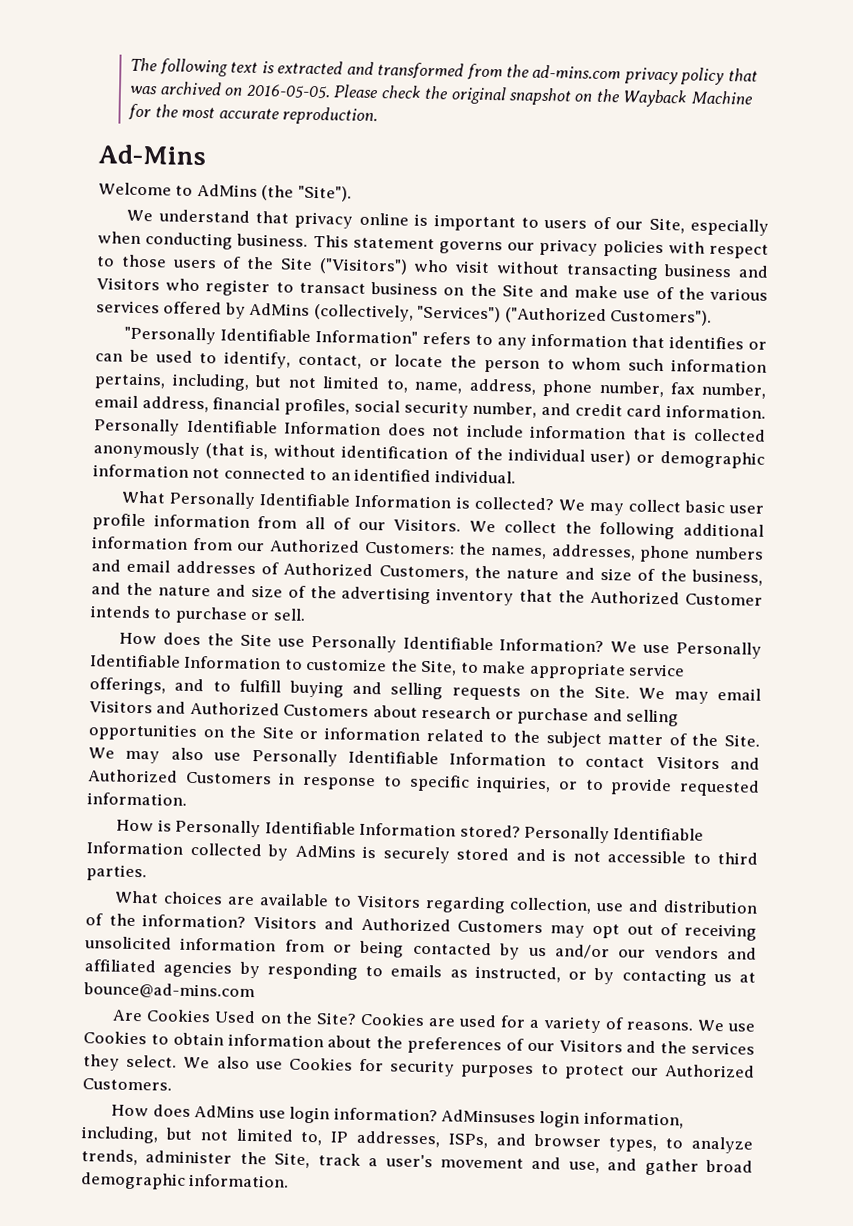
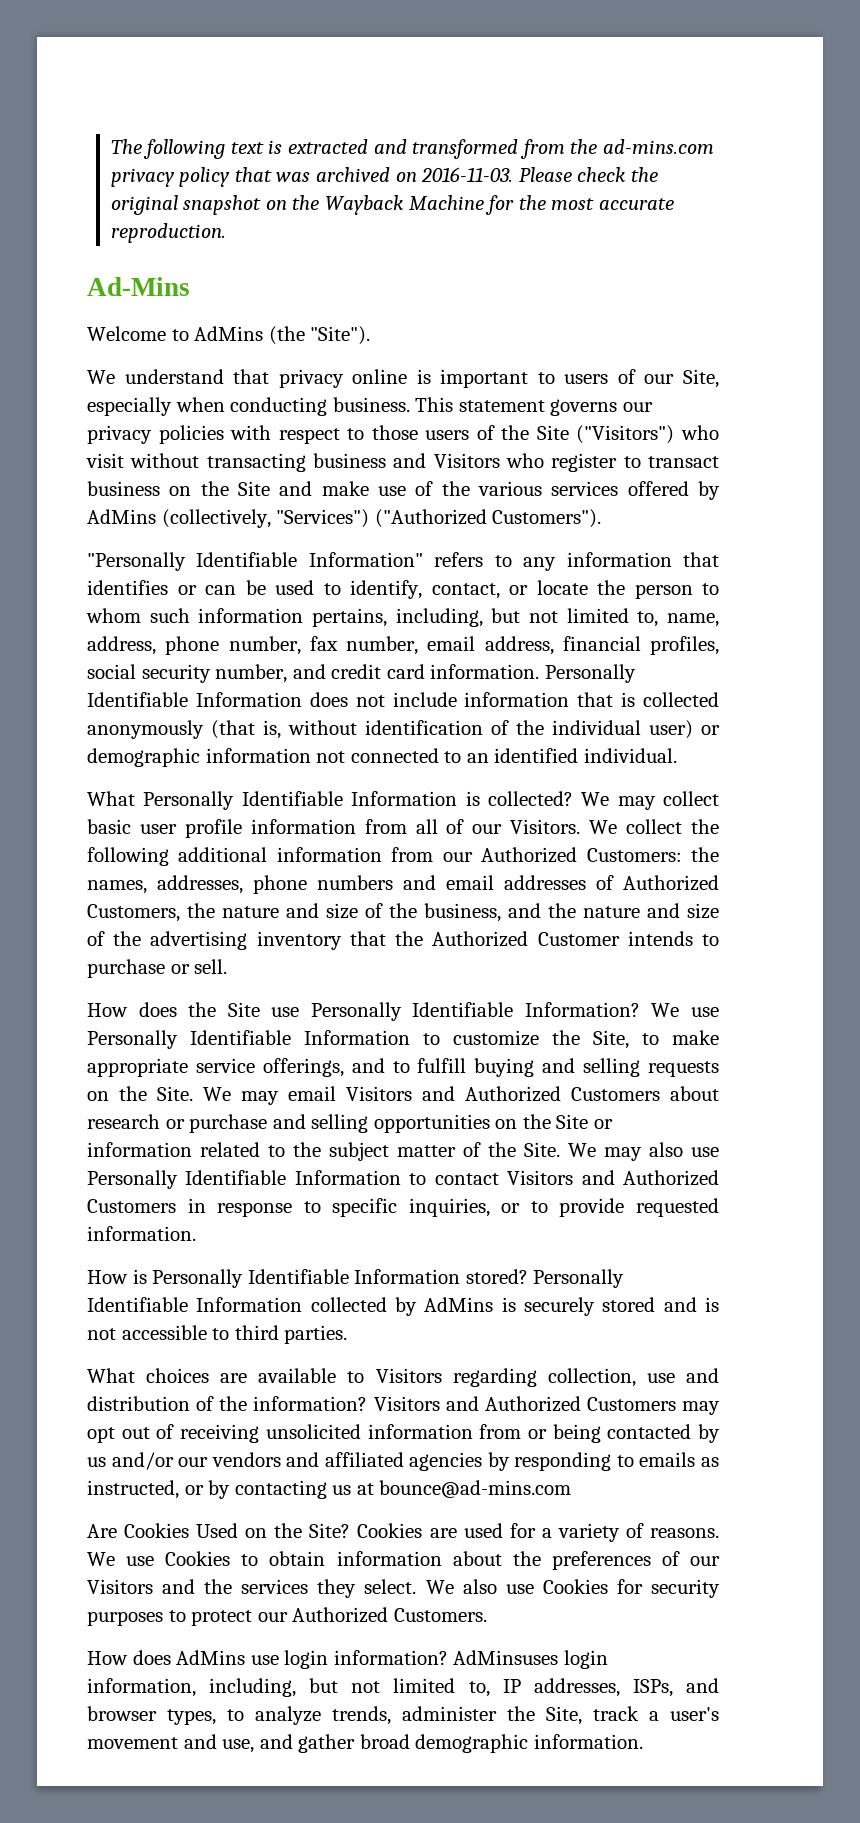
- The following text is extracted and transformed from the ad-mins.com privacy policy that was archived on 2016-05-05.
+ The following text is extracted and transformed from the ad-mins.com privacy policy that was archived on 2016-11-03.

